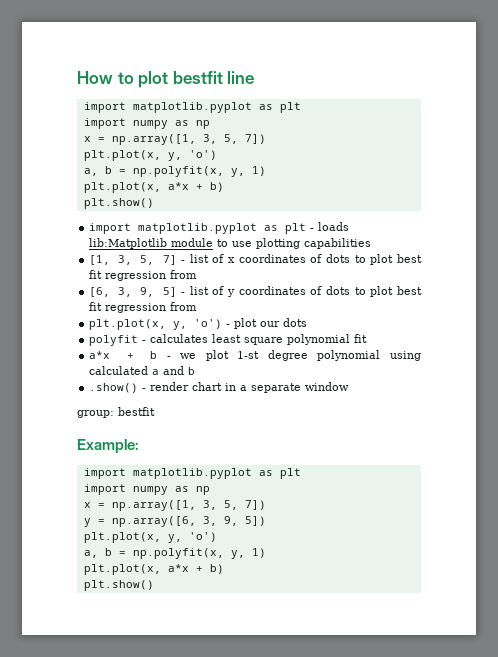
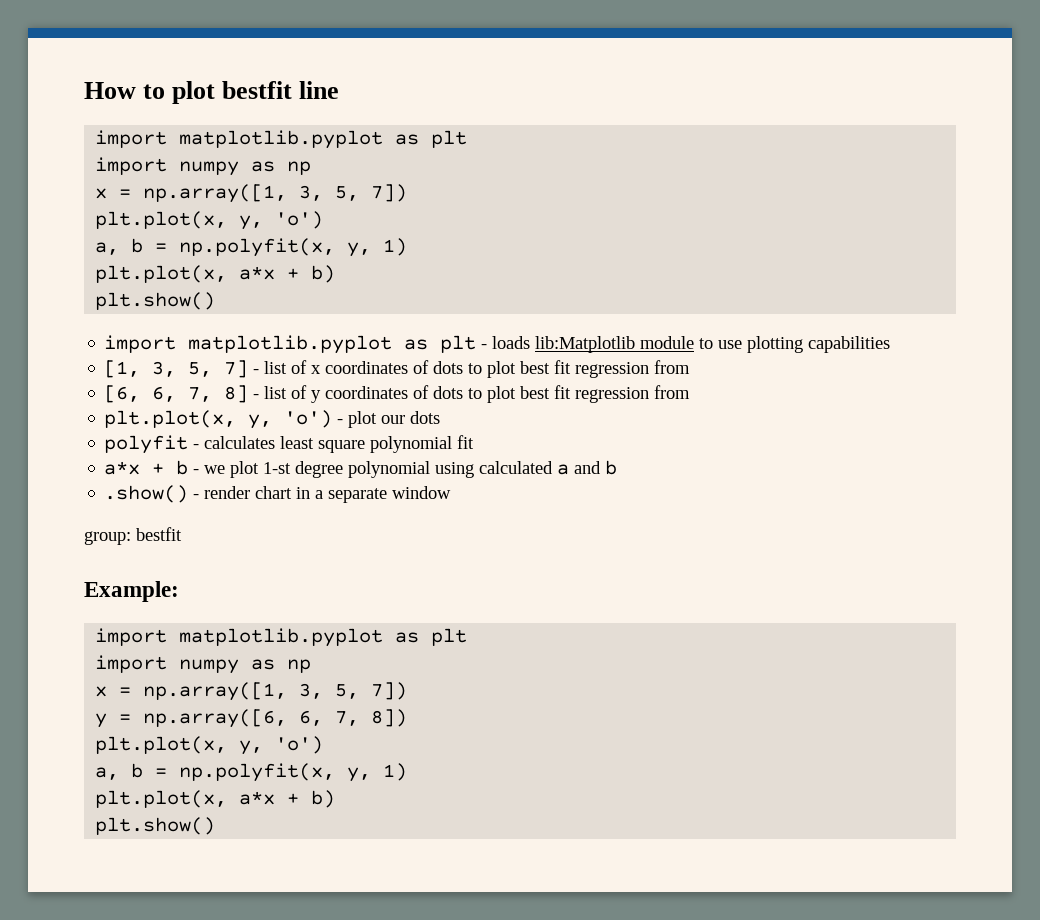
- [6, 3, 9, 5] - list of y coordinates of dots to plot best fit regression from
+ [6, 6, 7, 8] - list of y coordinates of dots to plot best fit regression from
- y = np.array([6, 3, 9, 5])
+ y = np.array([6, 6, 7, 8])

